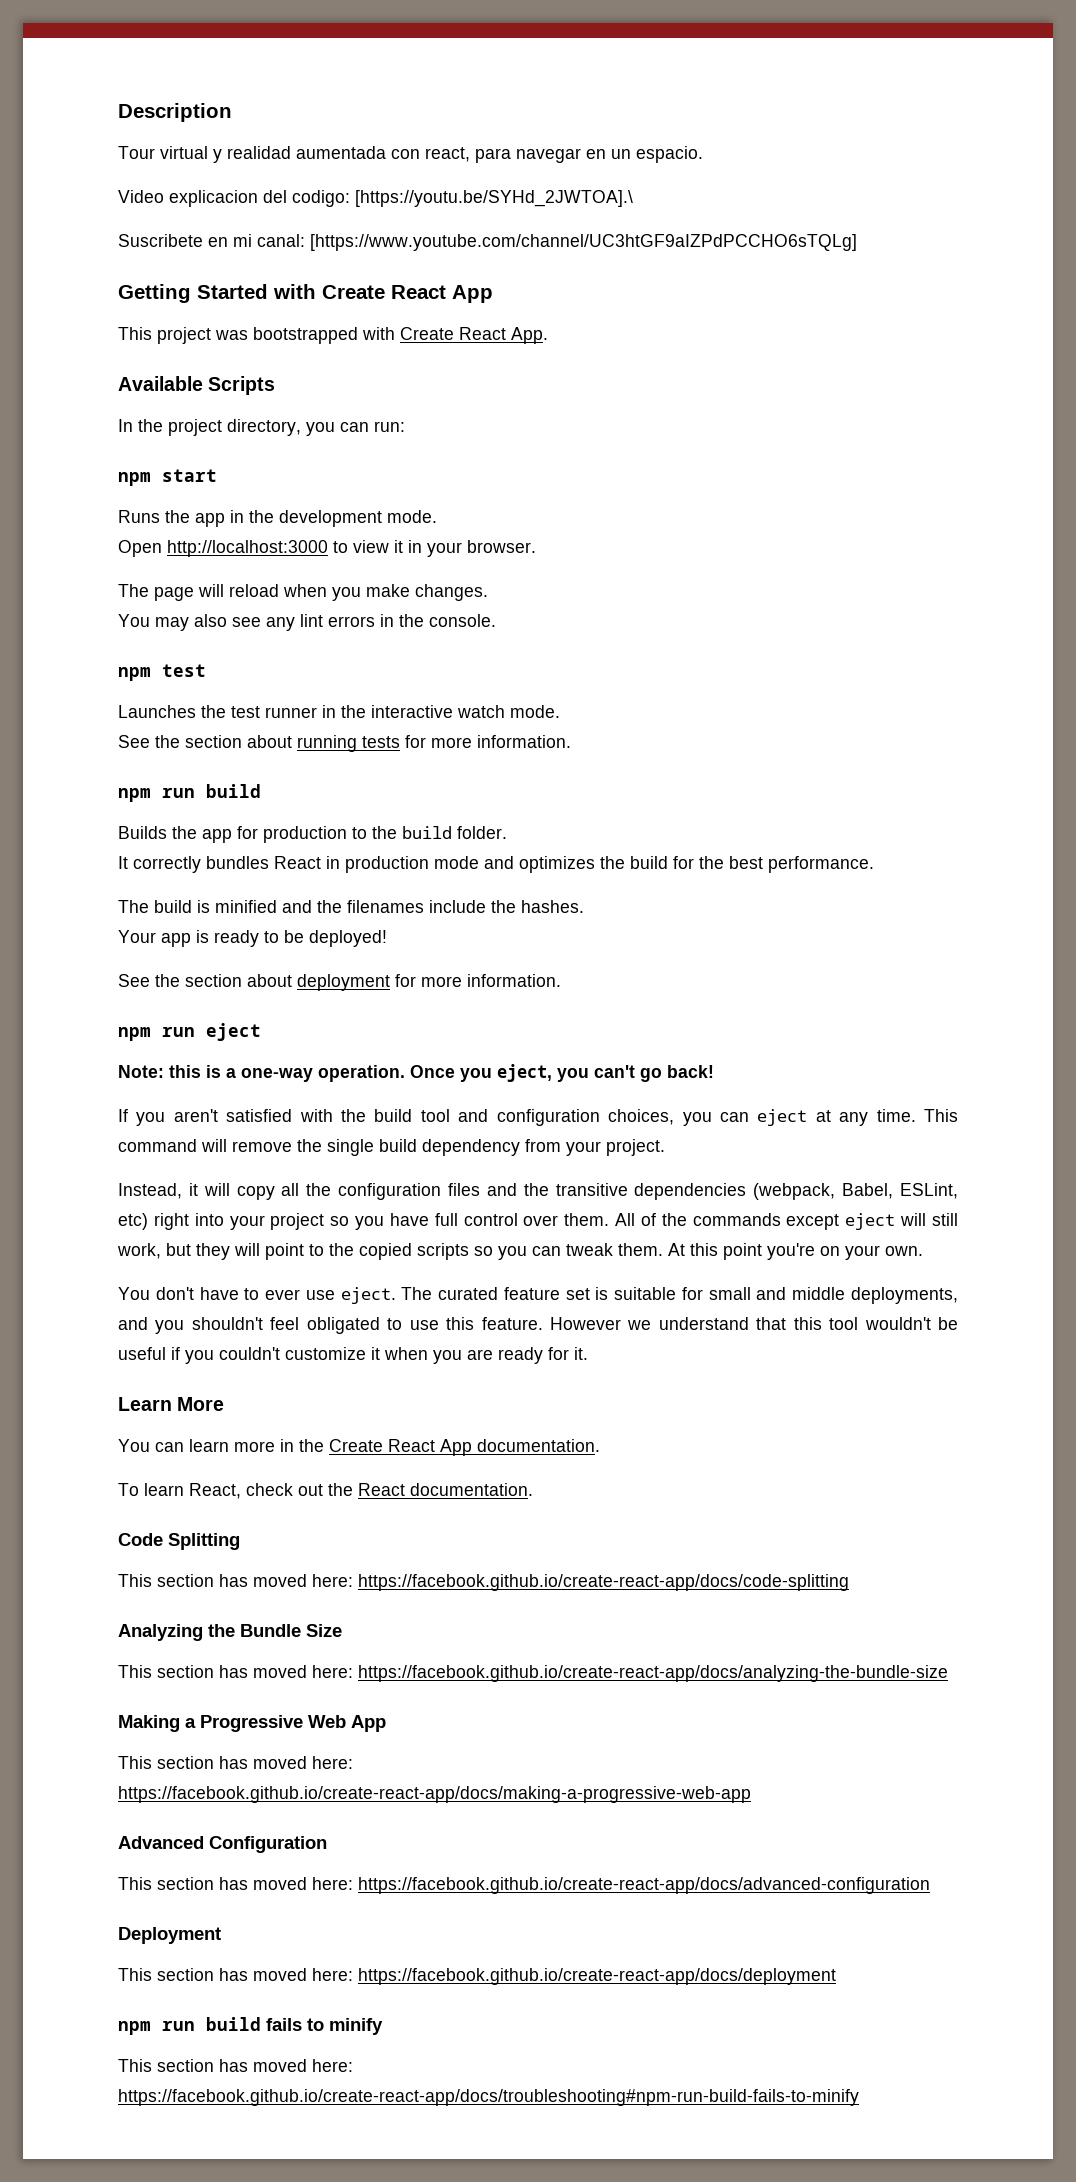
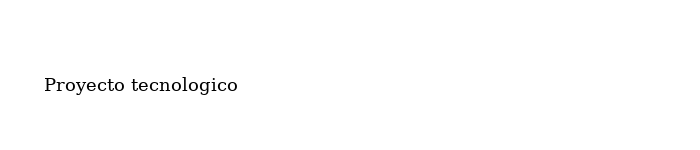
- Description
- Tour virtual y realidad aumentada con react, para navegar en un espacio.
- Video explicacion del codigo: [https://youtu.be/SYHd_2JWTOA].\
- Suscribete en mi canal: [https://www.youtube.com/channel/UC3htGF9aIZPdPCCHO6sTQLg]
- Getting Started with Create React App
- This project was bootstrapped with Create React App.
- Available Scripts
- In the project directory, you can run:
- npm start
- Runs the app in the development mode.
- Open http://localhost:3000 to view it in your browser.
- The page will reload when you make changes.
- You may also see any lint errors in the console.
- npm test
- Launches the test runner in the interactive watch mode.
- See the section about running tests for more information.
- npm run build
- Builds the app for production to the build folder.
- It correctly bundles React in production mode and optimizes the build for the best performance.
- The build is minified and the filenames include the hashes.
- Your app is ready to be deployed!
- See the section about deployment for more information.
- npm run eject
- Note: this is a one-way operation. Once you eject, you can't go back!
- If you aren't satisfied with the build tool and configuration choices, you can eject at any time. This command will remove the single build dependency from your project.
- Instead, it will copy all the configuration files and the transitive dependencies (webpack, Babel, ESLint, etc) right into your project so you have full control over them. All of the commands except eject will still work, but they will point to the copied scripts so you can tweak them. At this point you're on your own.
- You don't have to ever use eject. The curated feature set is suitable for small and middle deployments, and you shouldn't feel obligated to use this feature. However we understand that this tool wouldn't be useful if you couldn't customize it when you are ready for it.
- Learn More
- You can learn more in the Create React App documentation.
- To learn React, check out the React documentation.
- Code Splitting
- This section has moved here: https://facebook.github.io/create-react-app/docs/code-splitting
- Analyzing the Bundle Size
- This section has moved here: https://facebook.github.io/create-react-app/docs/analyzing-the-bundle-size
- Making a Progressive Web App
- This section has moved here: https://facebook.github.io/create-react-app/docs/making-a-progressive-web-app
- Advanced Configuration
- This section has moved here: https://facebook.github.io/create-react-app/docs/advanced-configuration
- Deployment
- This section has moved here: https://facebook.github.io/create-react-app/docs/deployment
- npm run build fails to minify
- This section has moved here: https://facebook.github.io/create-react-app/docs/troubleshooting#npm-run-build-fails-to-minify
+ Proyecto tecnologico

